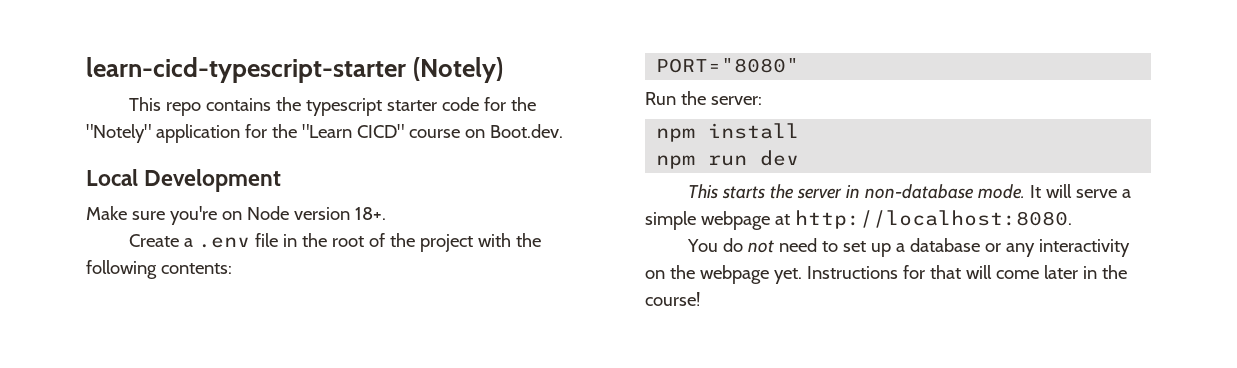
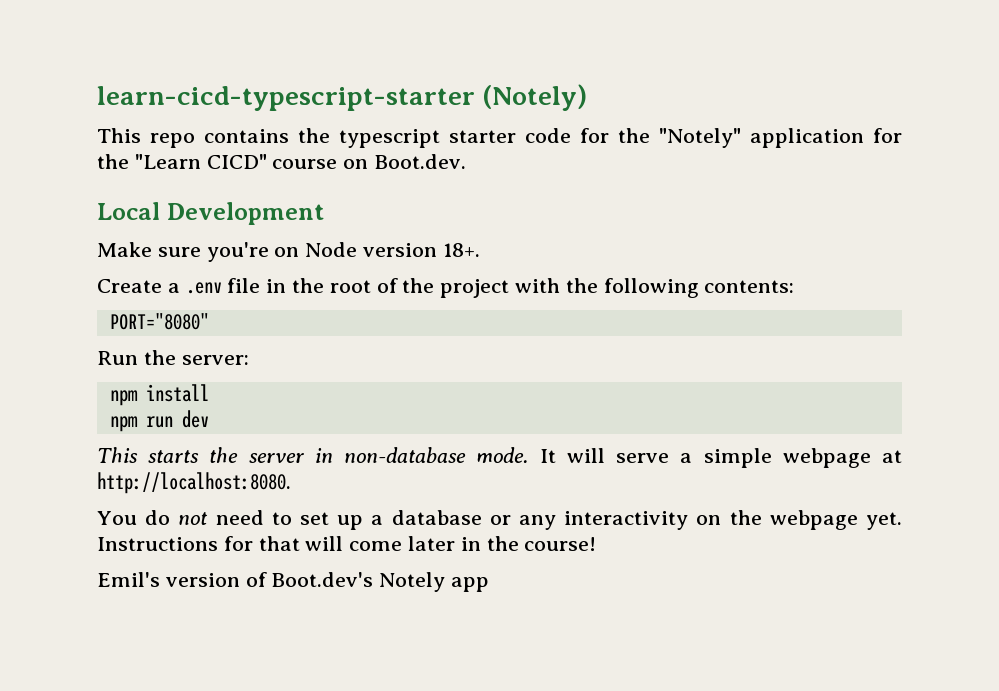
+ Emil's version of Boot.dev's Notely app

